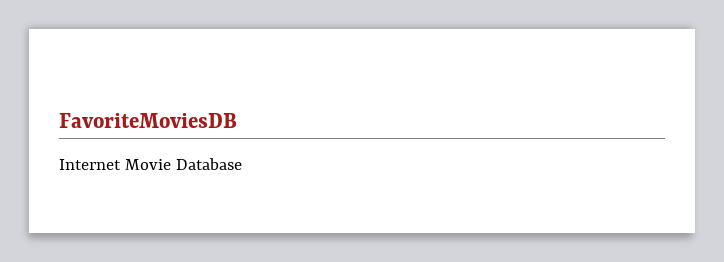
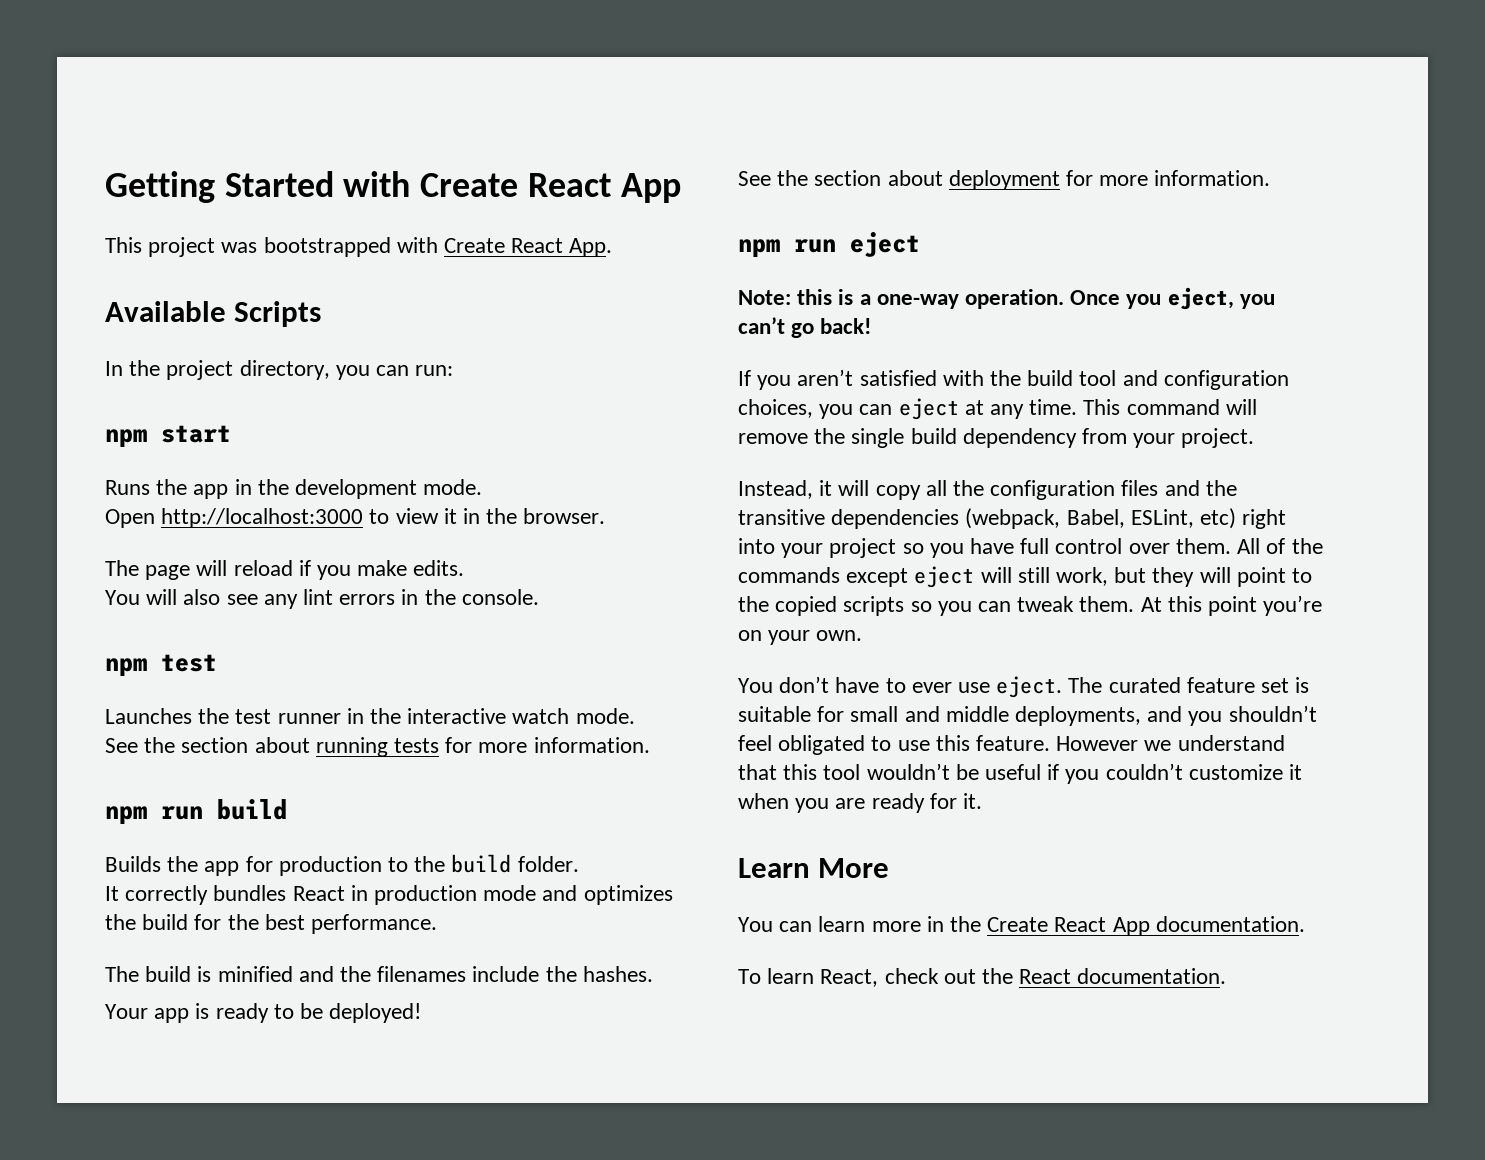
- FavoriteMoviesDB
- Internet Movie Database
+ Getting Started with Create React App
+ This project was bootstrapped with Create React App.
+ Available Scripts
+ In the project directory, you can run:
+ npm start
+ Runs the app in the development mode.
+ Open http://localhost:3000 to view it in the browser.
+ The page will reload if you make edits.
+ You will also see any lint errors in the console.
+ npm test
+ Launches the test runner in the interactive watch mode.
+ See the section about running tests for more information.
+ npm run build
+ Builds the app for production to the build folder.
+ It correctly bundles React in production mode and optimizes the build for the best performance.
+ The build is minified and the filenames include the hashes.
+ Your app is ready to be deployed!
+ See the section about deployment for more information.
+ npm run eject
+ Note: this is a one-way operation. Once you eject, you can’t go back!
+ If you aren’t satisfied with the build tool and configuration choices, you can eject at any time. This command will remove the single build dependency from your project.
+ Instead, it will copy all the configuration files and the transitive dependencies (webpack, Babel, ESLint, etc) right into your project so you have full control over them. All of the commands except eject will still work, but they will point to the copied scripts so you can tweak them. At this point you’re on your own.
+ You don’t have to ever use eject. The curated feature set is suitable for small and middle deployments, and you shouldn’t feel obligated to use this feature. However we understand that this tool wouldn’t be useful if you couldn’t customize it when you are ready for it.
+ Learn More
+ You can learn more in the Create React App documentation.
+ To learn React, check out the React documentation.

